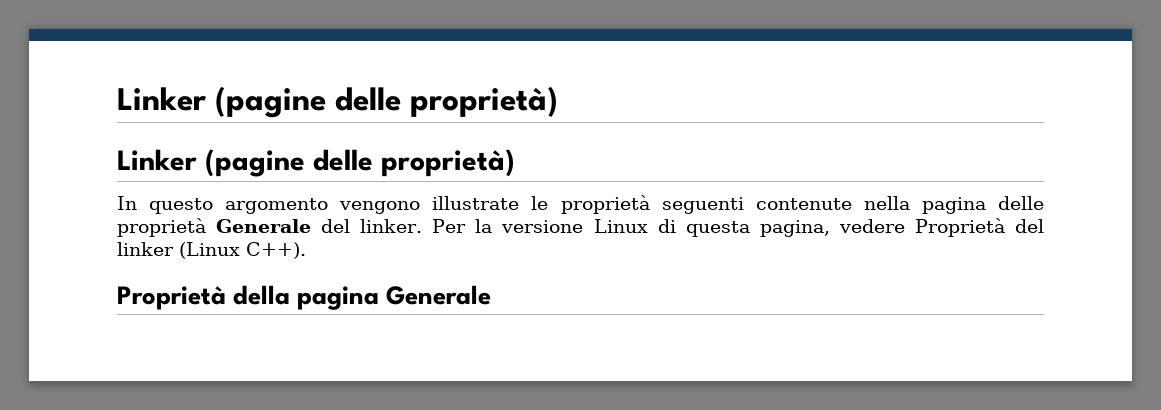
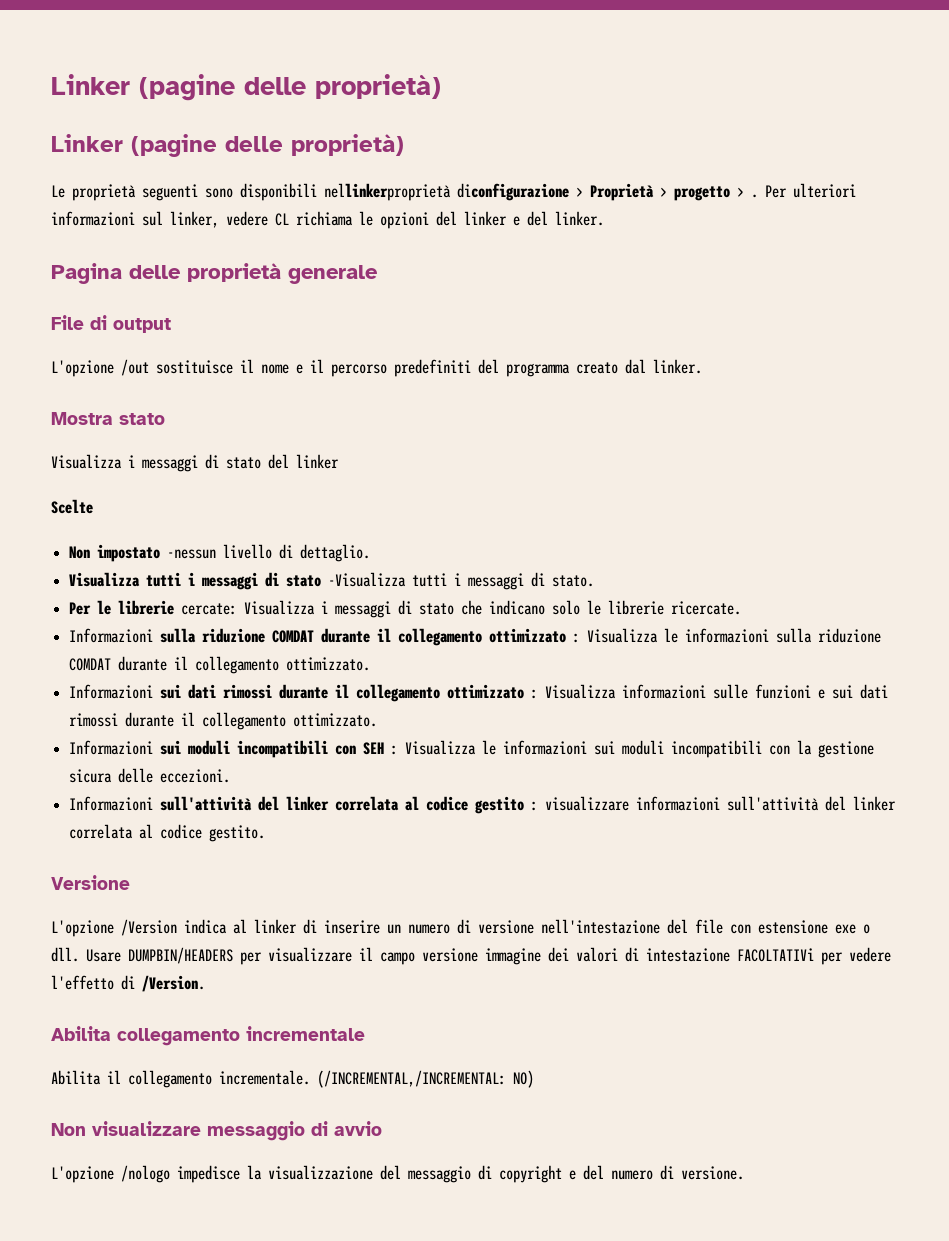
- In questo argomento vengono illustrate le proprietà seguenti contenute nella pagina delle proprietà Generale del linker. Per la versione Linux di questa pagina, vedere Proprietà del linker (Linux C++).
- Proprietà della pagina Generale
+ Le proprietà seguenti sono disponibili nellinkerproprietà diconfigurazione > Proprietà > progetto > . Per ulteriori informazioni sul linker, vedere CL richiama le opzioni del linker e del linker.
+ Pagina delle proprietà generale
+ File di output
+ L'opzione /out sostituisce il nome e il percorso predefiniti del programma creato dal linker.
+ Mostra stato
+ Visualizza i messaggi di stato del linker
+ Scelte
+ Non impostato -nessun livello di dettaglio.
+ Visualizza tutti i messaggi di stato -Visualizza tutti i messaggi di stato.
+ Per le librerie cercate: Visualizza i messaggi di stato che indicano solo le librerie ricercate.
+ Informazioni sulla riduzione COMDAT durante il collegamento ottimizzato : Visualizza le informazioni sulla riduzione COMDAT durante il collegamento ottimizzato.
+ Informazioni sui dati rimossi durante il collegamento ottimizzato : Visualizza informazioni sulle funzioni e sui dati rimossi durante il collegamento ottimizzato.
+ Informazioni sui moduli incompatibili con SEH : Visualizza le informazioni sui moduli incompatibili con la gestione sicura delle eccezioni.
+ Informazioni sull'attività del linker correlata al codice gestito : visualizzare informazioni sull'attività del linker correlata al codice gestito.
+ Versione
+ L'opzione /Version indica al linker di inserire un numero di versione nell'intestazione del file con estensione exe o dll. Usare DUMPBIN/HEADERS per visualizzare il campo versione immagine dei valori di intestazione FACOLTATIVi per vedere l'effetto di /Version.
+ Abilita collegamento incrementale
+ Abilita il collegamento incrementale. (/INCREMENTAL,/INCREMENTAL: NO)
+ Non visualizzare messaggio di avvio
+ L'opzione /nologo impedisce la visualizzazione del messaggio di copyright e del numero di versione.

